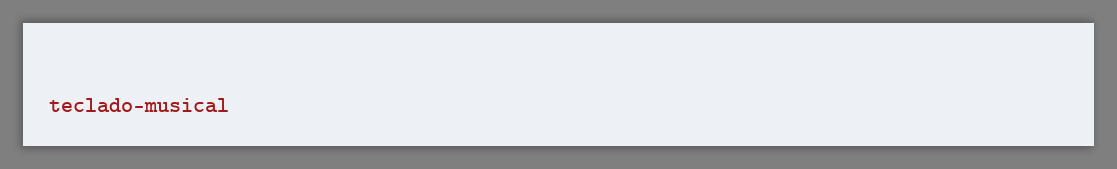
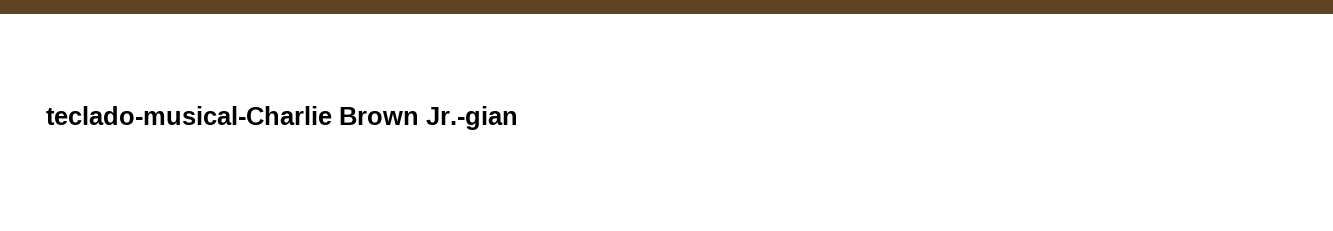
- teclado-musical
+ teclado-musical-Charlie Brown Jr.-gian

